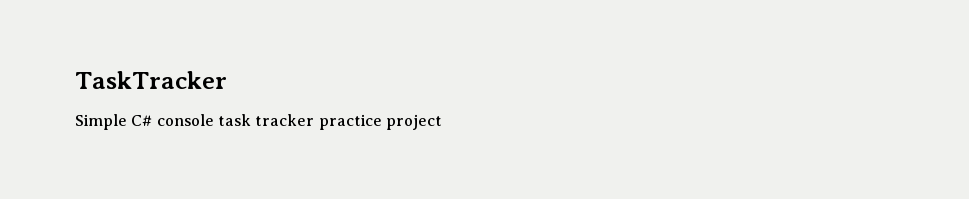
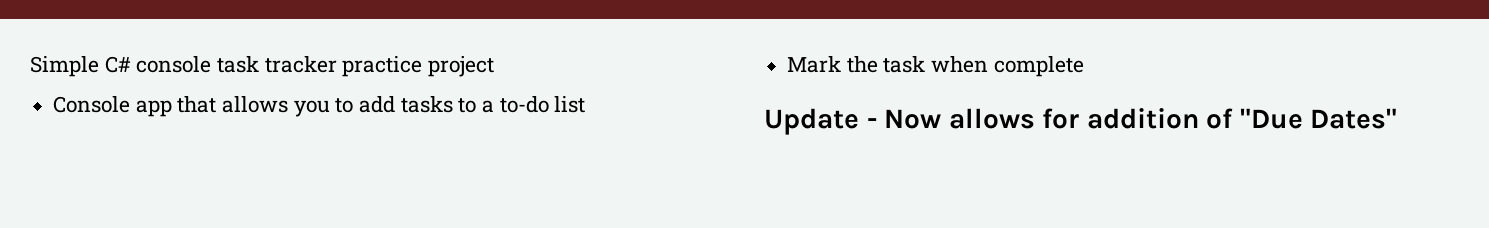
- TaskTracker
+ Console app that allows you to add tasks to a to-do list
+ Mark the task when complete
+ Update - Now allows for addition of "Due Dates"

